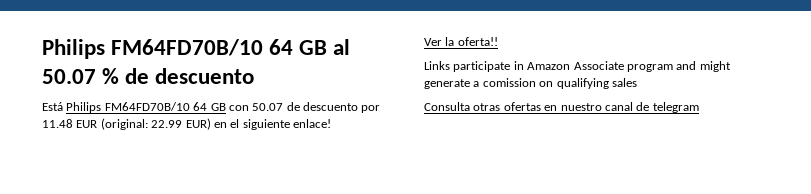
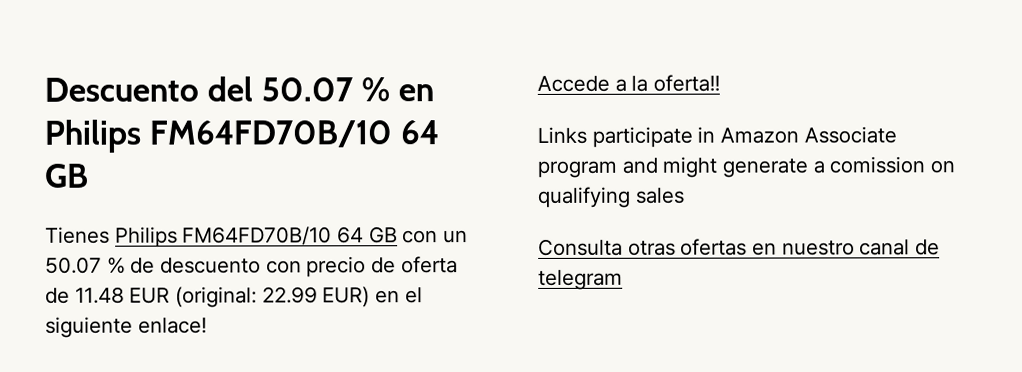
- Philips FM64FD70B/10 64 GB al 50.07 % de descuento
- Está Philips FM64FD70B/10 64 GB con 50.07 de descuento por 11.48 EUR (original: 22.99 EUR) en el siguiente enlace!
+ Descuento del 50.07 % en Philips FM64FD70B/10 64 GB
+ Tienes Philips FM64FD70B/10 64 GB con un 50.07 % de descuento con precio de oferta de 11.48 EUR (original: 22.99 EUR) en el siguiente enlace!
- Ver la oferta!!
+ Accede a la oferta!!

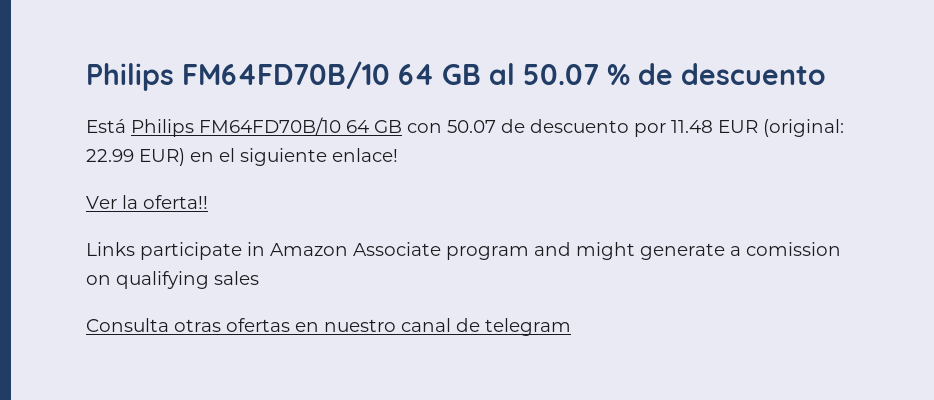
- Descuento del 50.07 % en Philips FM64FD70B/10 64 GB
- Tienes Philips FM64FD70B/10 64 GB con un 50.07 % de descuento con precio de oferta de 11.48 EUR (original: 22.99 EUR) en el siguiente enlace!
+ Philips FM64FD70B/10 64 GB al 50.07 % de descuento
+ Está Philips FM64FD70B/10 64 GB con 50.07 de descuento por 11.48 EUR (original: 22.99 EUR) en el siguiente enlace!
- Accede a la oferta!!
+ Ver la oferta!!

